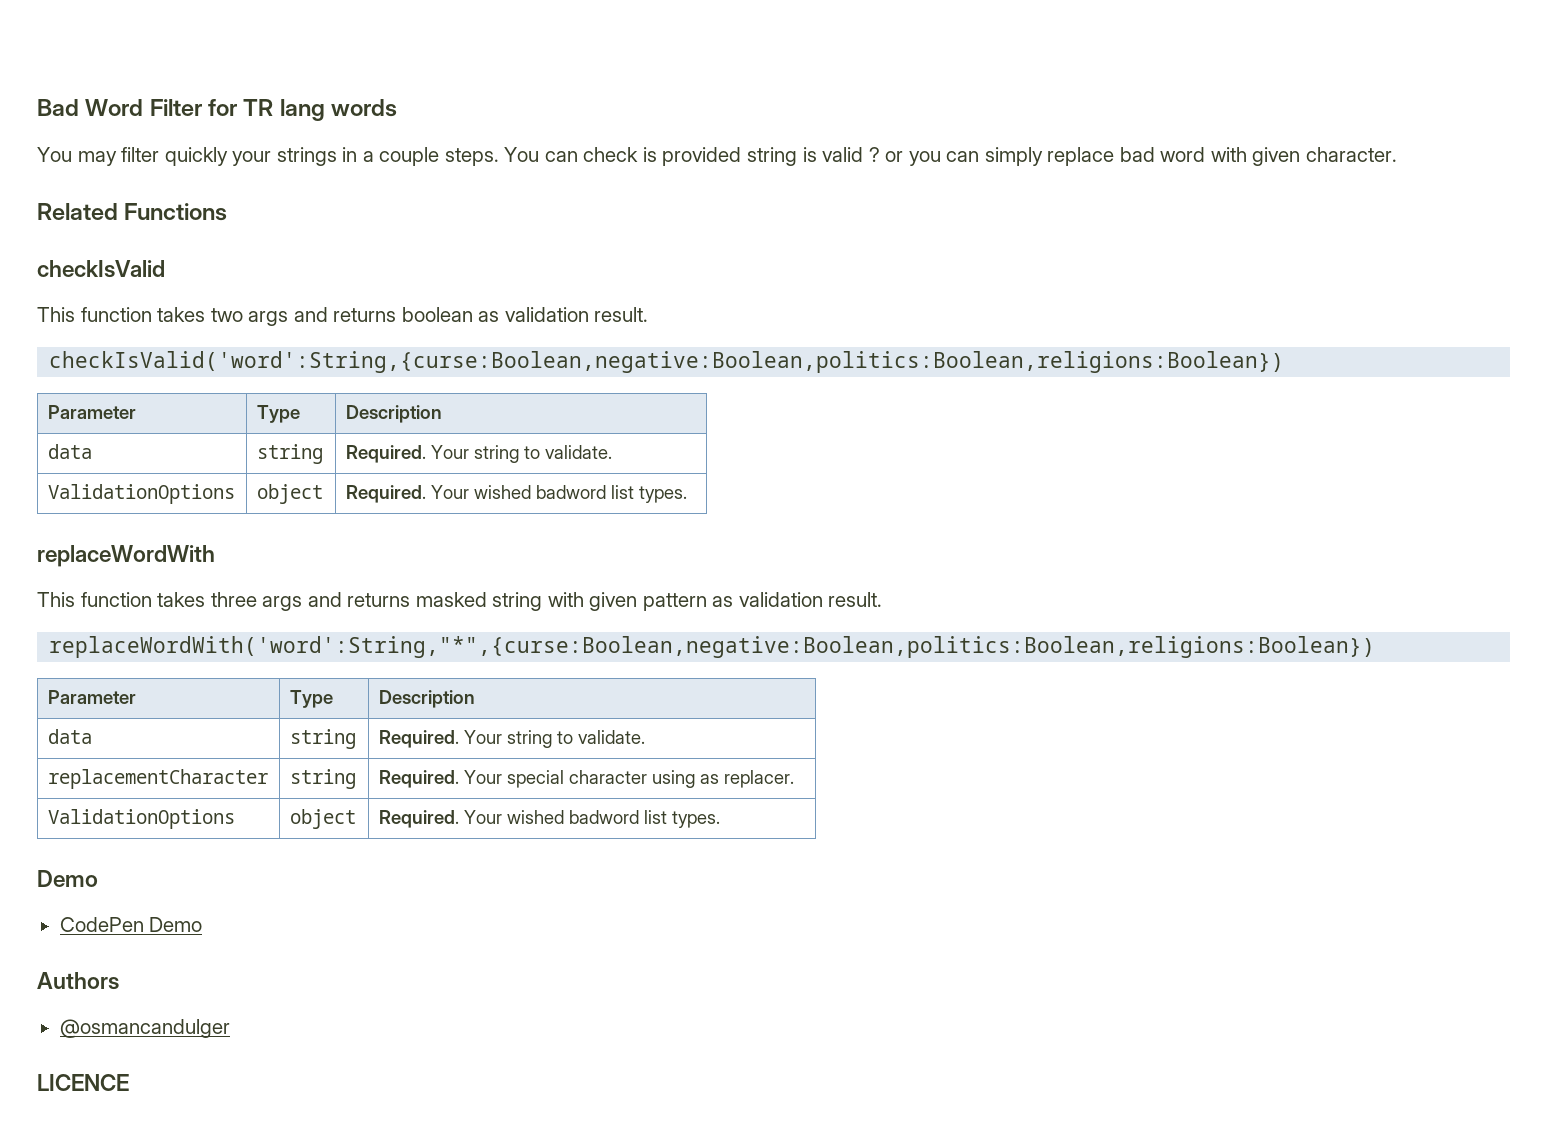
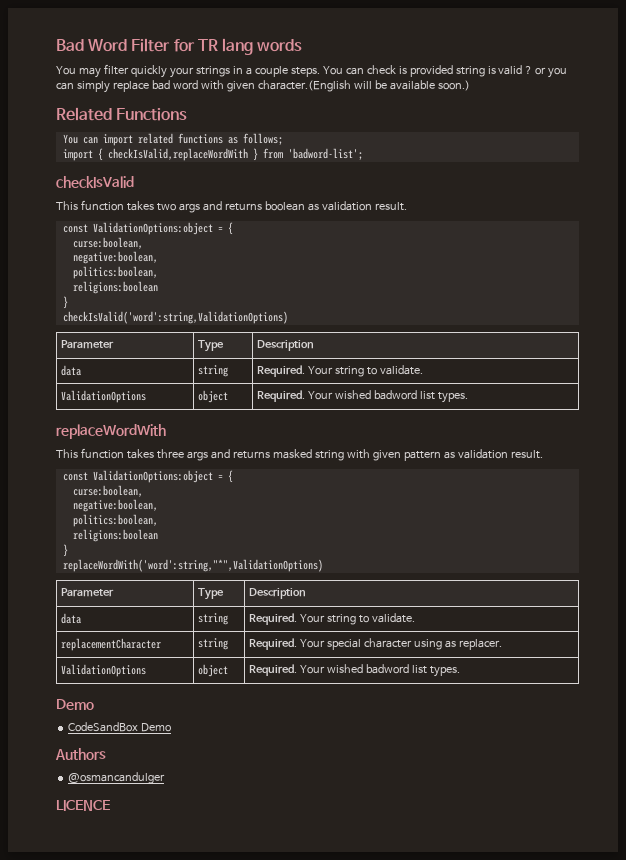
- You can check is provided string is valid ? or you can simply replace bad word with given character.
+ You can check is provided string is valid ? or you can simply replace bad word with given character.(English will be available soon.)
  Related Functions
+ You can import related functions as follows;
+ import { checkIsValid,replaceWordWith } from 'badword-list';
  This function takes two args and returns boolean as validation result.
- checkIsValid('word':String,{curse:Boolean,negative:Boolean,politics:Boolean,religions:Boolean})
+ const ValidationOptions:object = {
+ curse:boolean,
+ negative:boolean,
+ politics:boolean,
+ religions:boolean
+ }
+ checkIsValid('word':string,ValidationOptions)
  This function takes three args and returns masked string with given pattern as validation result.
- replaceWordWith('word':String,"*",{curse:Boolean,negative:Boolean,politics:Boolean,religions:Boolean})
+ const ValidationOptions:object = {
+ curse:boolean,
+ negative:boolean,
+ politics:boolean,
+ religions:boolean
+ }
+ replaceWordWith('word':string,"*",ValidationOptions)
- CodePen Demo
+ CodeSandBox Demo

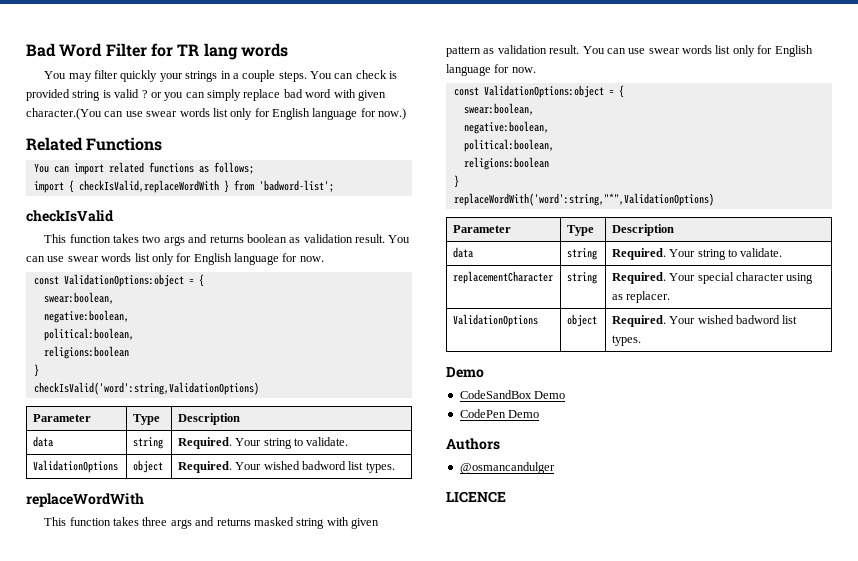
- You can check is provided string is valid ? or you can simply replace bad word with given character.(English will be available soon.)
+ You can check is provided string is valid ? or you can simply replace bad word with given character.(You can use swear words list only for English language for now.)
- This function takes two args and returns boolean as validation result.
+ This function takes two args and returns boolean as validation result. You can use swear words list only for English language for now.
  const ValidationOptions:object = {
- curse:boolean,
+ swear:boolean,
  negative:boolean,
- politics:boolean,
+ political:boolean,
- This function takes three args and returns masked string with given pattern as validation result.
+ This function takes three args and returns masked string with given pattern as validation result. You can use swear words list only for English language for now.
  const ValidationOptions:object = {
- curse:boolean,
+ swear:boolean,
  negative:boolean,
- politics:boolean,
+ political:boolean,
+ CodePen Demo

